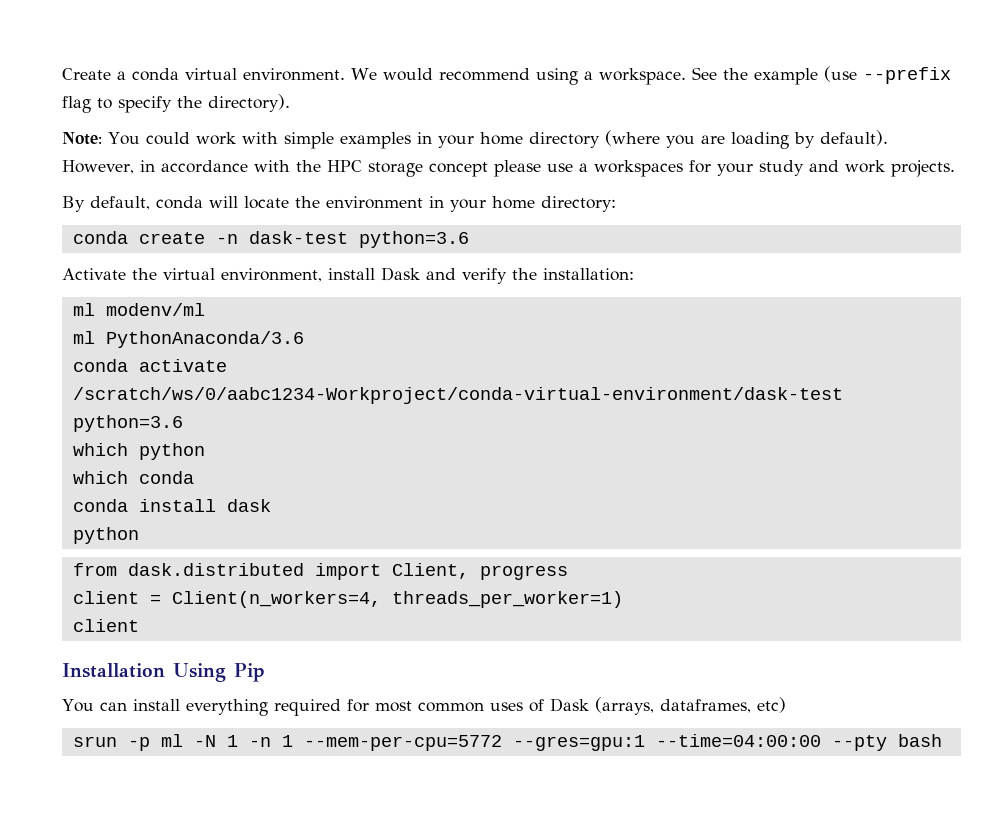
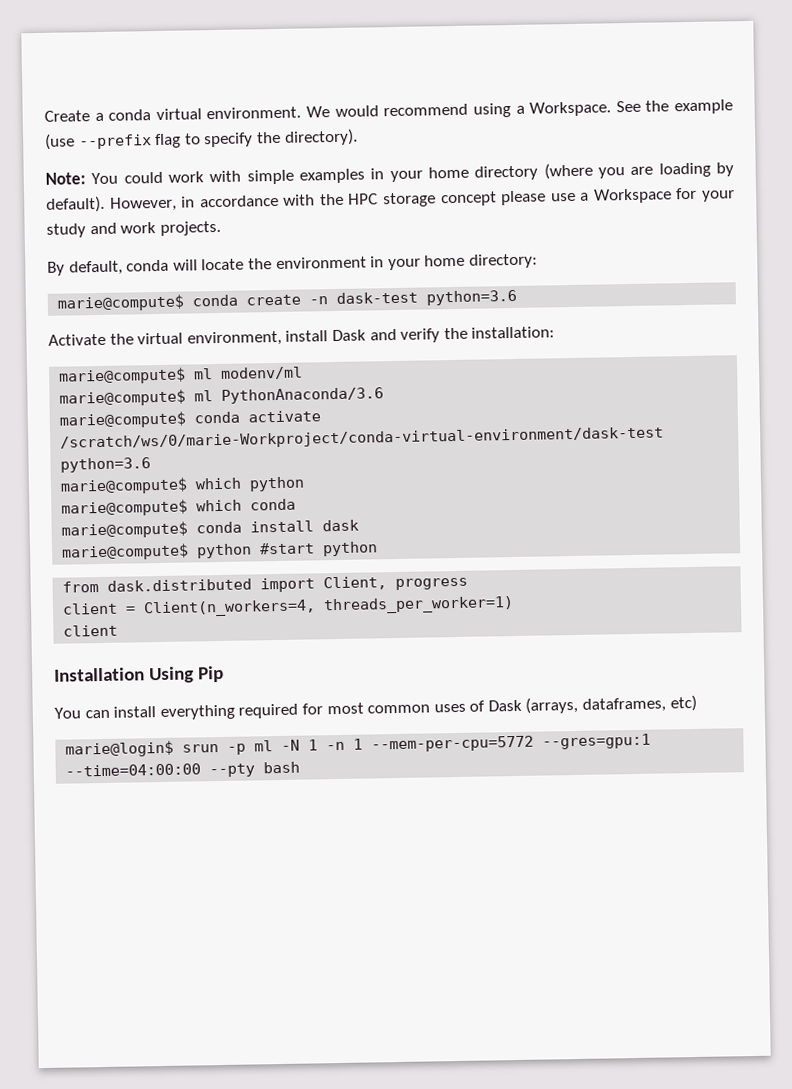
- We would recommend using a workspace.
+ We would recommend using a Workspace.
- However, in accordance with the HPC storage concept please use a workspaces for your study and work projects.
+ However, in accordance with the HPC storage concept please use a Workspace for your study and work projects.
- conda create -n dask-test python=3.6
+ marie@compute$ conda create -n dask-test python=3.6
- ml modenv/ml
+ marie@compute$ ml modenv/ml
- ml PythonAnaconda/3.6
+ marie@compute$ ml PythonAnaconda/3.6
- conda activate /scratch/ws/0/aabc1234-Workproject/conda-virtual-environment/dask-test python=3.6
- which python
+ marie@compute$ conda activate /scratch/ws/0/marie-Workproject/conda-virtual-environment/dask-test python=3.6
+ marie@compute$ which python
- which conda
+ marie@compute$ which conda
- conda install dask
- python
+ marie@compute$ conda install dask
+ marie@compute$ python #start python
- srun -p ml -N 1 -n 1 --mem-per-cpu=5772 --gres=gpu:1 --time=04:00:00 --pty bash
+ marie@login$ srun -p ml -N 1 -n 1 --mem-per-cpu=5772 --gres=gpu:1 --time=04:00:00 --pty bash

